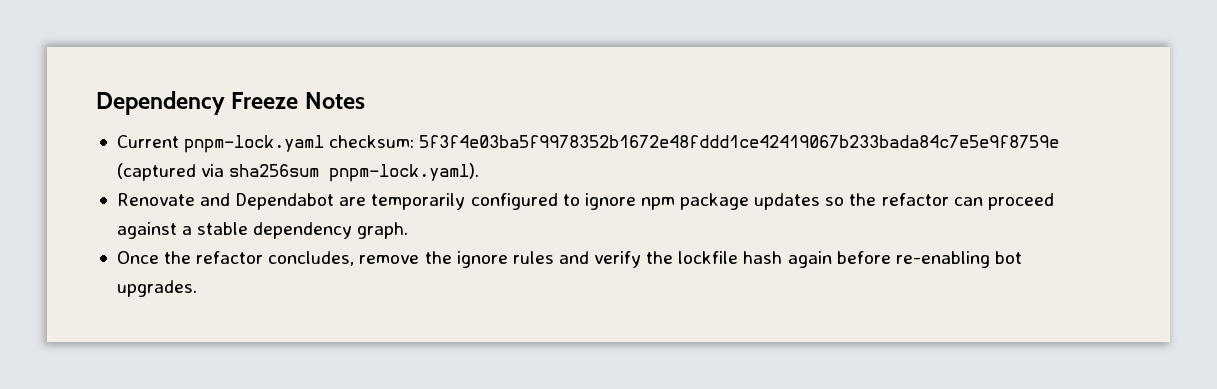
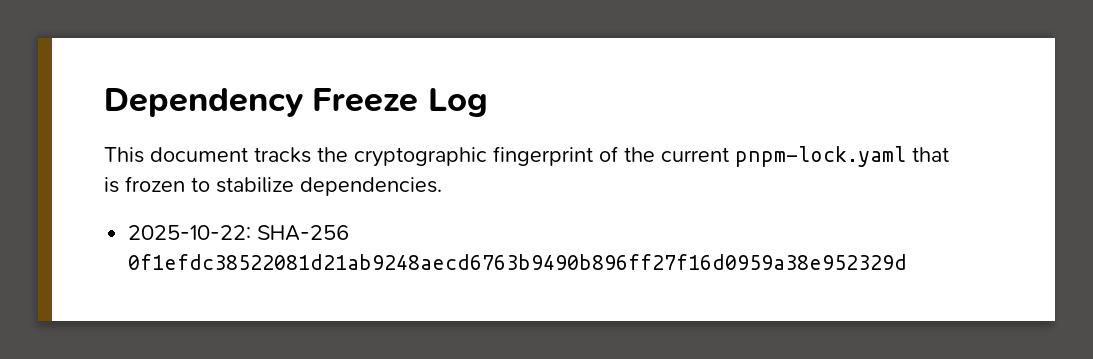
- Dependency Freeze Notes
- Current pnpm-lock.yaml checksum: 5f3f4e03ba5f9978352b1672e48fddd1ce42419067b233bada84c7e5e9f8759e (captured via sha256sum pnpm-lock.yaml).
- Renovate and Dependabot are temporarily configured to ignore npm package updates so the refactor can proceed against a stable dependency graph.
- Once the refactor concludes, remove the ignore rules and verify the lockfile hash again before re-enabling bot upgrades.
+ Dependency Freeze Log
+ This document tracks the cryptographic fingerprint of the current pnpm-lock.yaml that is frozen to stabilize dependencies.
+ 2025-10-22: SHA-256 0f1efdc38522081d21ab9248aecd6763b9490b896ff27f16d0959a38e952329d

